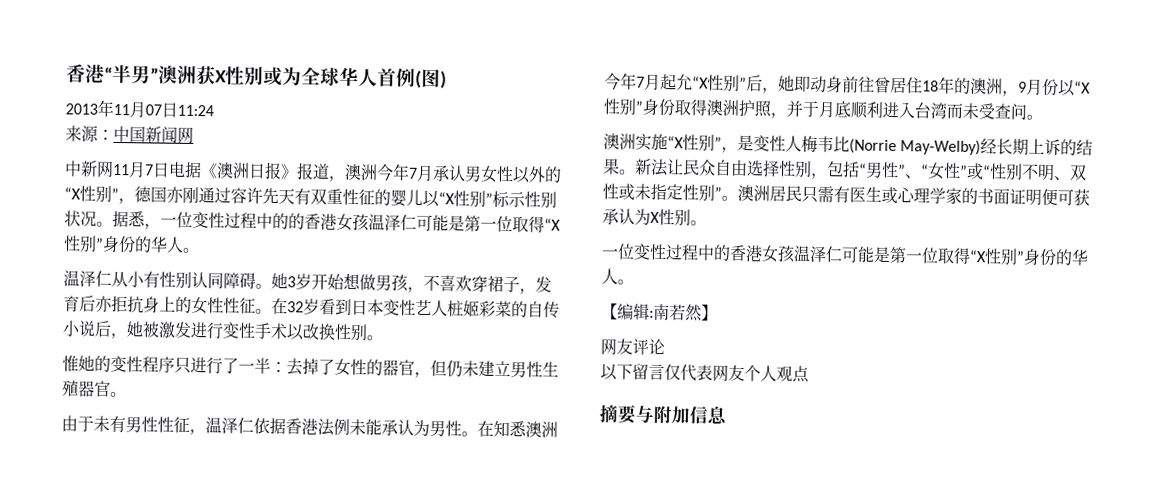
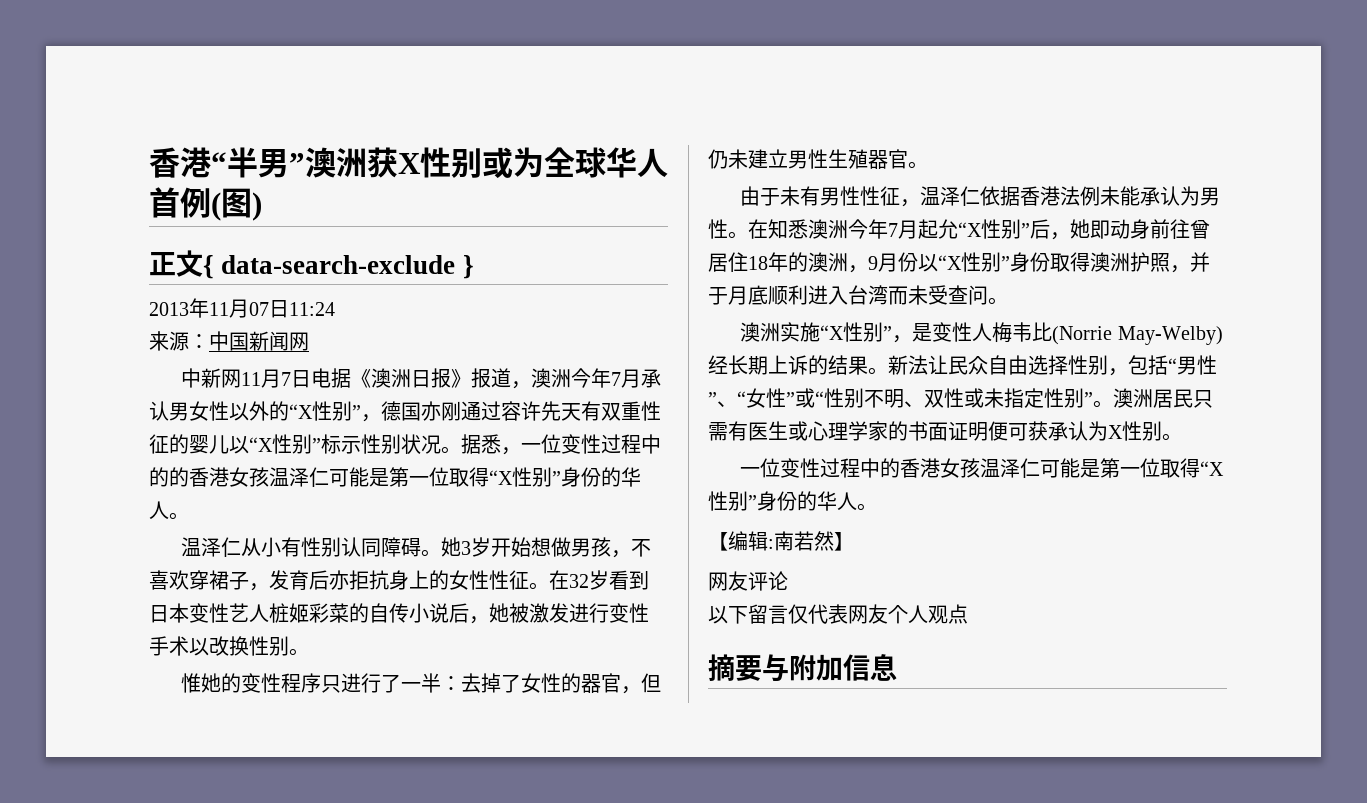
+ 正文{ data-search-exclude }

